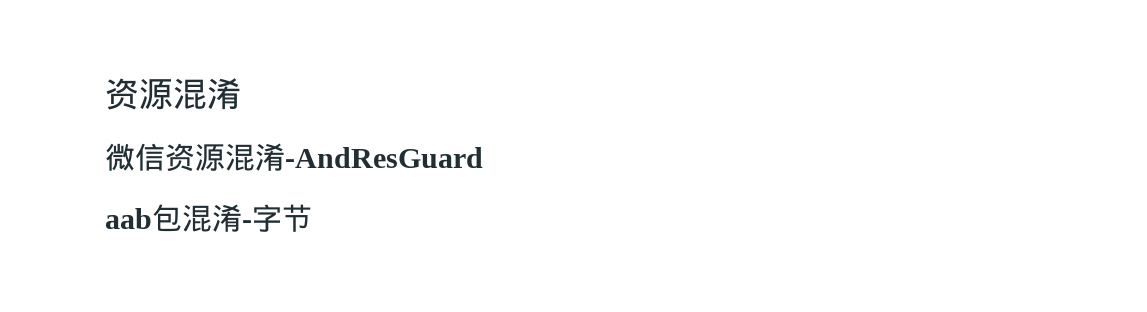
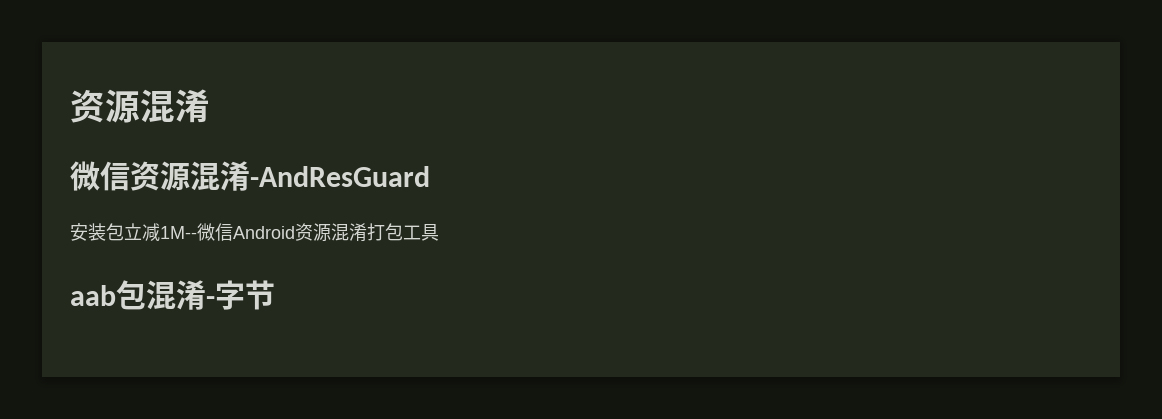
+ 安装包立减1M--微信Android资源混淆打包工具

